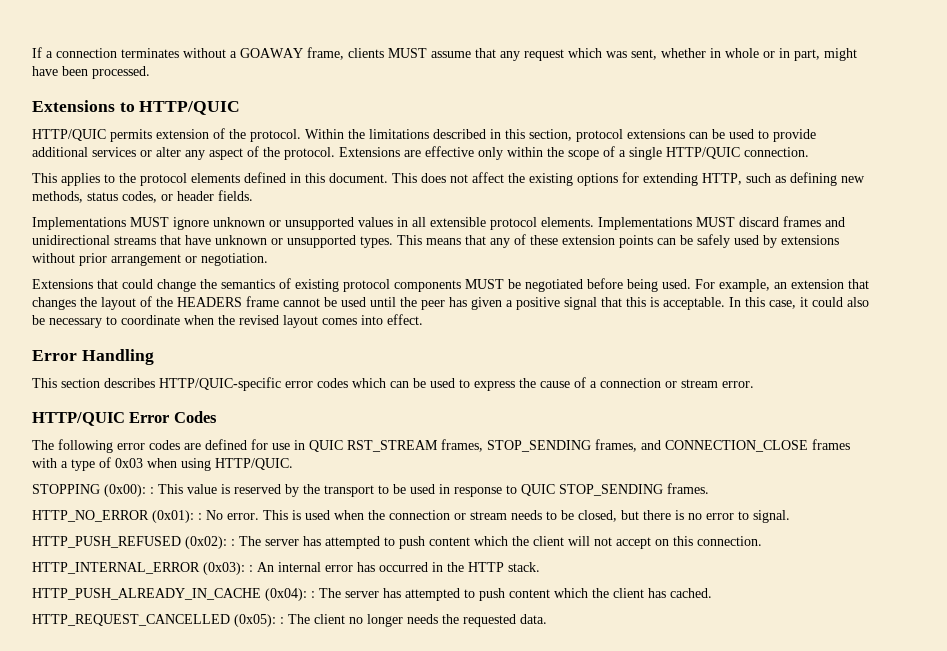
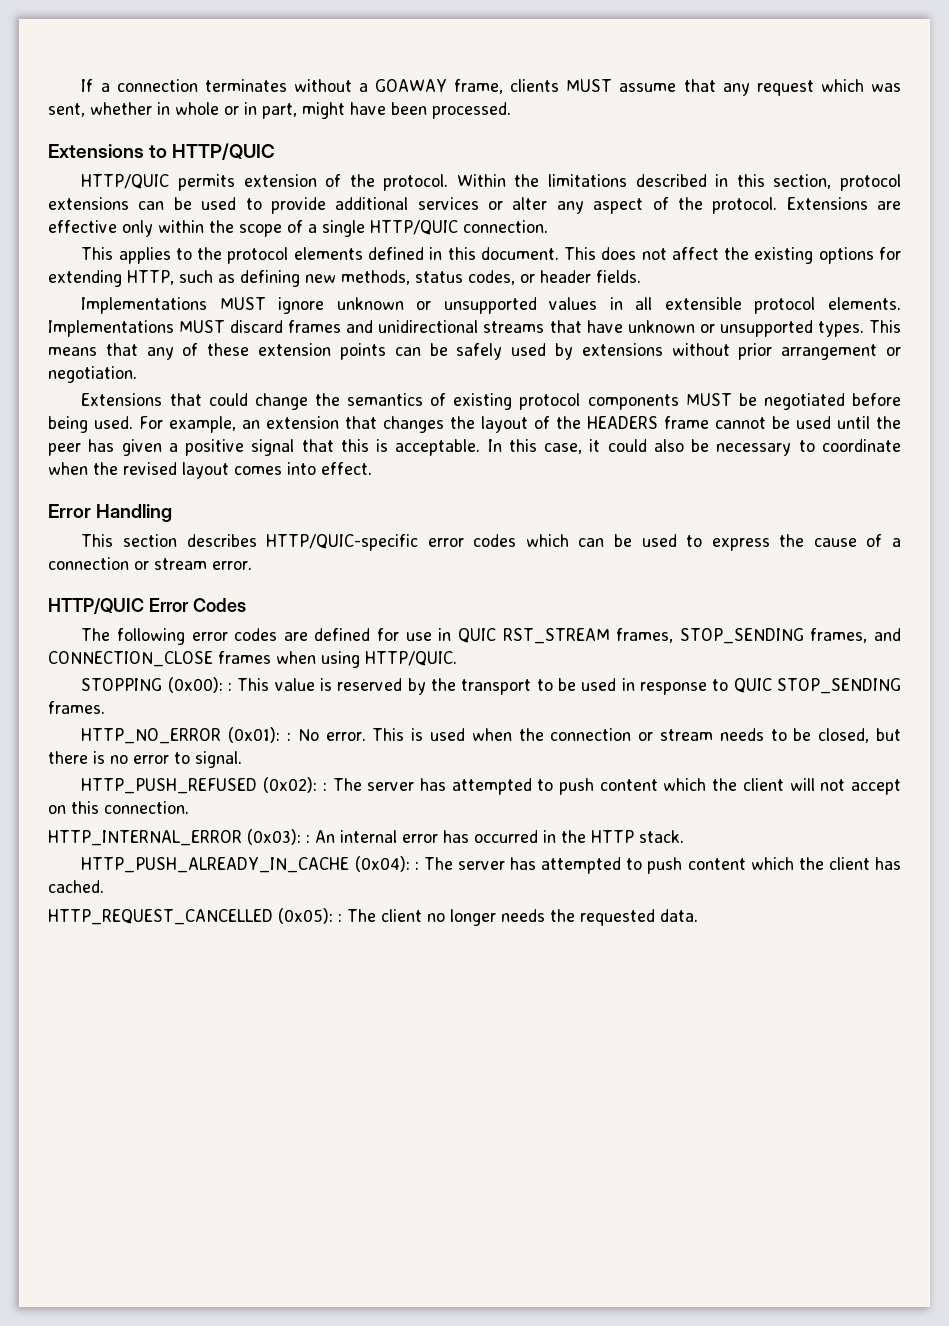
- The following error codes are defined for use in QUIC RST_STREAM frames, STOP_SENDING frames, and CONNECTION_CLOSE frames with a type of 0x03 when using HTTP/QUIC.
+ The following error codes are defined for use in QUIC RST_STREAM frames, STOP_SENDING frames, and CONNECTION_CLOSE frames when using HTTP/QUIC.

